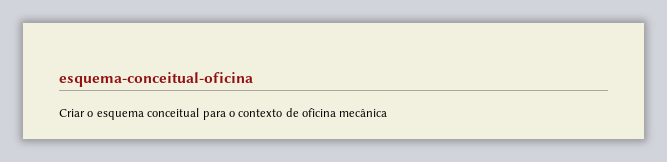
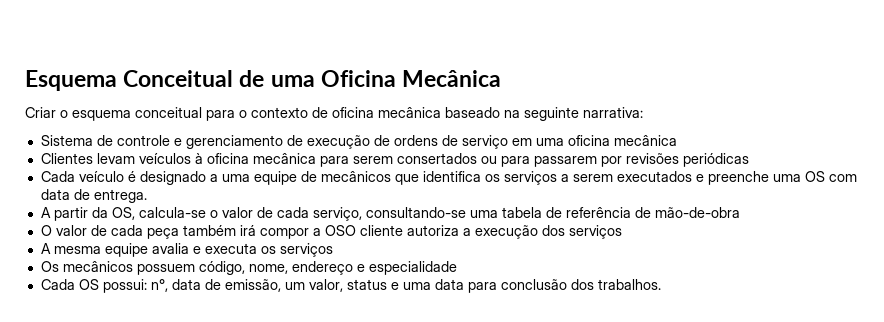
- esquema-conceitual-oficina
+ Esquema Conceitual de uma Oficina Mecânica
- Criar o esquema conceitual para o contexto de oficina mecânica
+ Criar o esquema conceitual para o contexto de oficina mecânica baseado na seguinte narrativa:
+ Sistema de controle e gerenciamento de execução de ordens de serviço em uma oficina mecânica
+ Clientes levam veículos à oficina mecânica para serem consertados ou para passarem por revisões periódicas
+ Cada veículo é designado a uma equipe de mecânicos que identifica os serviços a serem executados e preenche uma OS com data de entrega.
+ A partir da OS, calcula-se o valor de cada serviço, consultando-se uma tabela de referência de mão-de-obra
+ O valor de cada peça também irá compor a OSO cliente autoriza a execução dos serviços
+ A mesma equipe avalia e executa os serviços
+ Os mecânicos possuem código, nome, endereço e especialidade
+ Cada OS possui: n°, data de emissão, um valor, status e uma data para conclusão dos trabalhos.

